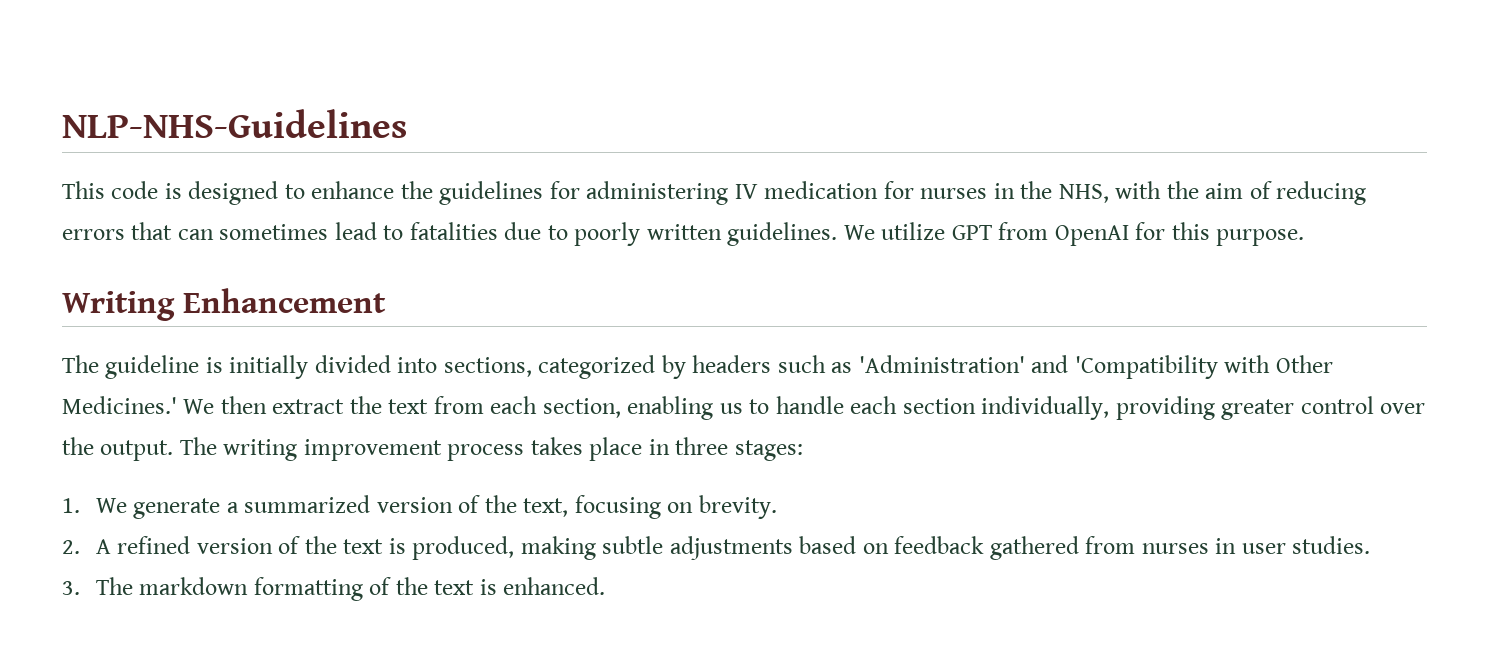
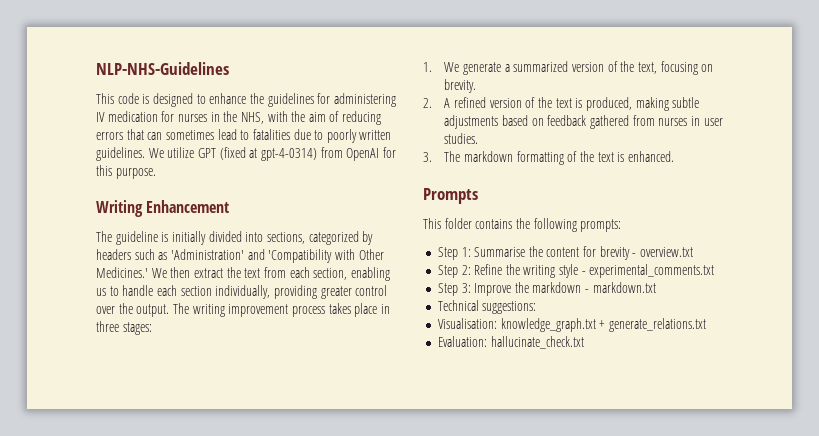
- We utilize GPT from OpenAI for this purpose.
+ We utilize GPT (fixed at gpt-4-0314) from OpenAI for this purpose.
+ Prompts
+ This folder contains the following prompts:
+ Step 1: Summarise the content for brevity - overview.txt
+ Step 2: Refine the writing style - experimental_comments.txt
+ Step 3: Improve the markdown - markdown.txt
+ Technical suggestions:
+ Visualisation: knowledge_graph.txt + generate_relations.txt
+ Evaluation: hallucinate_check.txt

